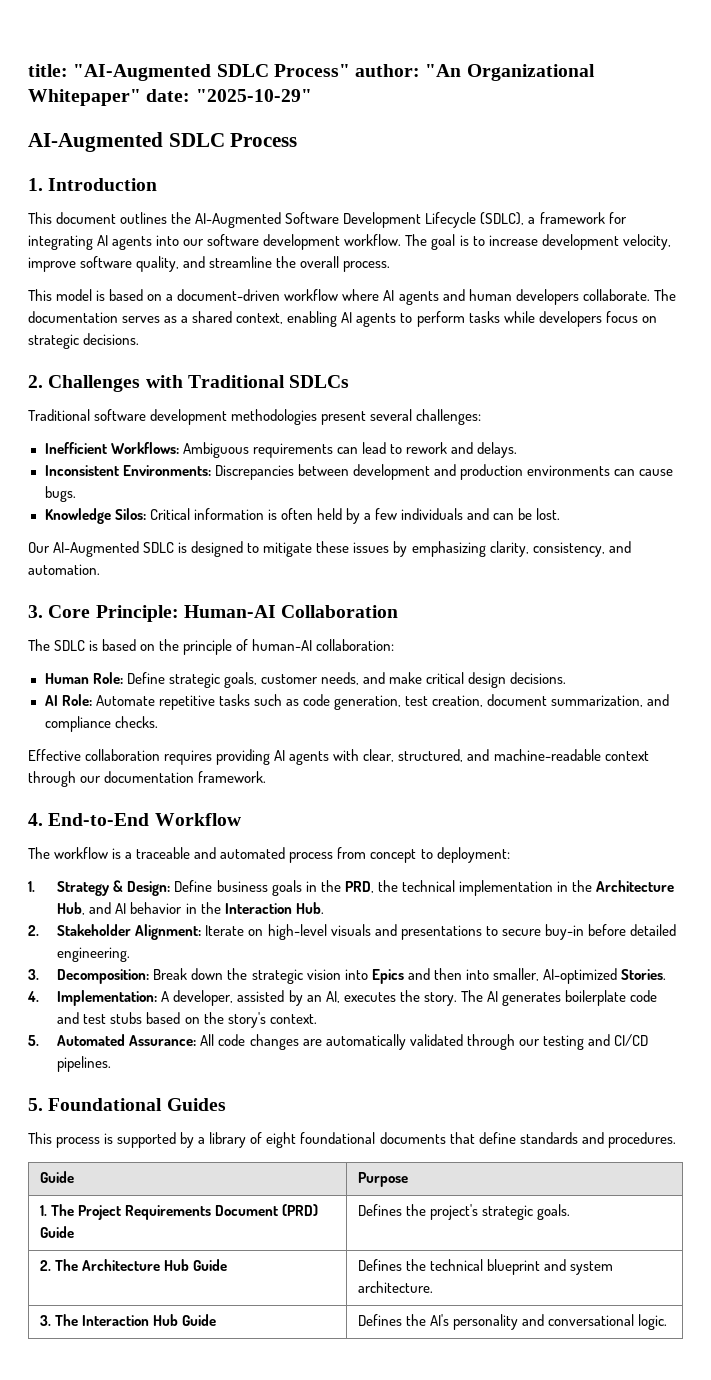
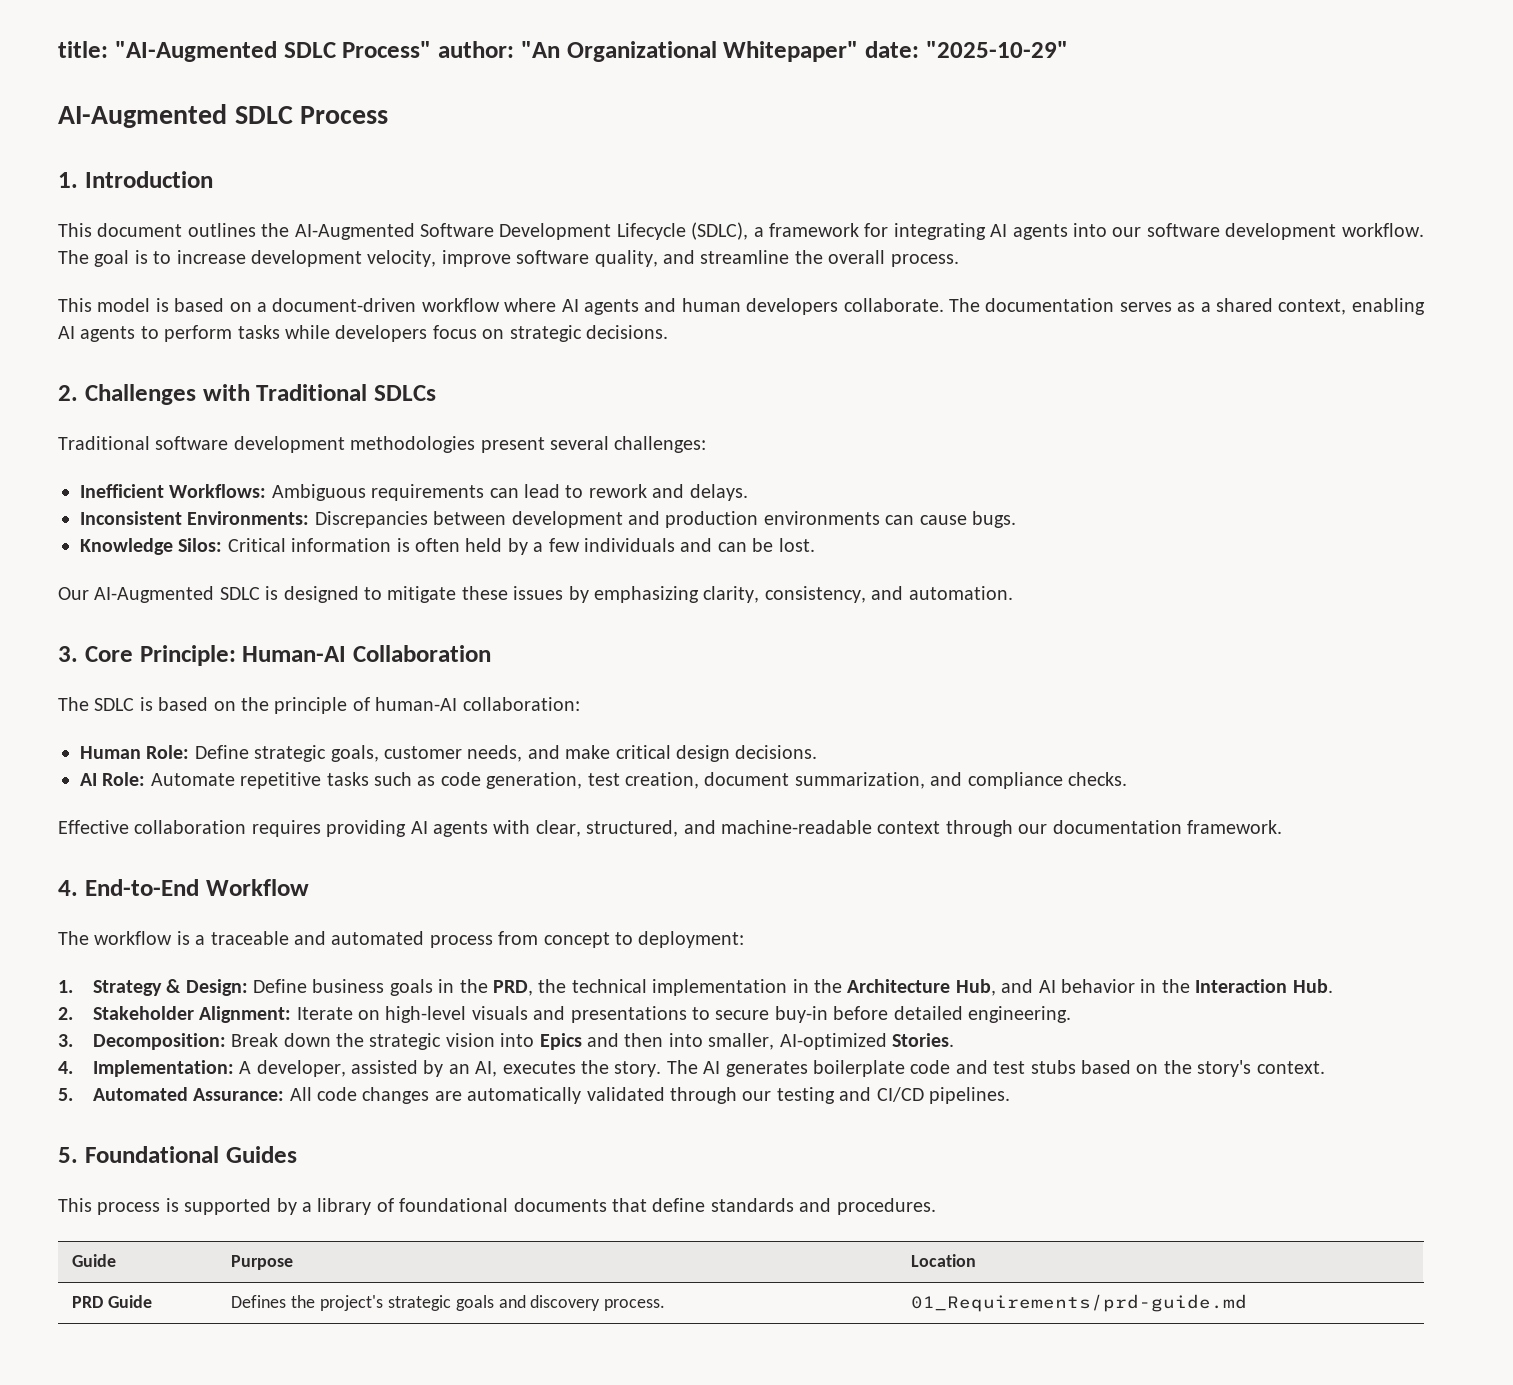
- This process is supported by a library of eight foundational documents that define standards and procedures.
+ This process is supported by a library of foundational documents that define standards and procedures.
- Guide | Purpose
- 1. The Project Requirements Document (PRD) Guide | Defines the project's strategic goals.
- 2. The Architecture Hub Guide | Defines the technical blueprint and system architecture.
- 3. The Interaction Hub Guide | Defines the AI's personality and conversational logic.
+ Guide | Purpose | Location
+ PRD Guide | Defines the project's strategic goals and discovery process. | 01_Requirements/prd-guide.md

